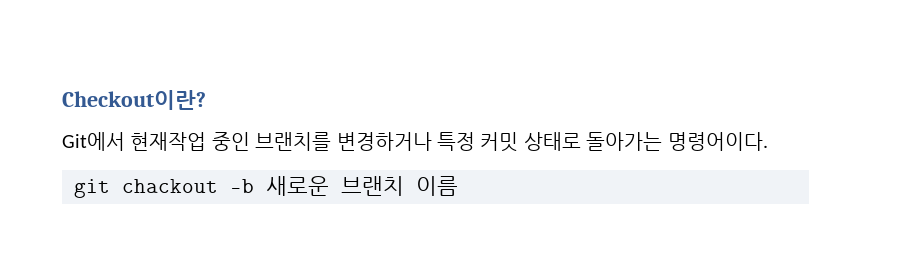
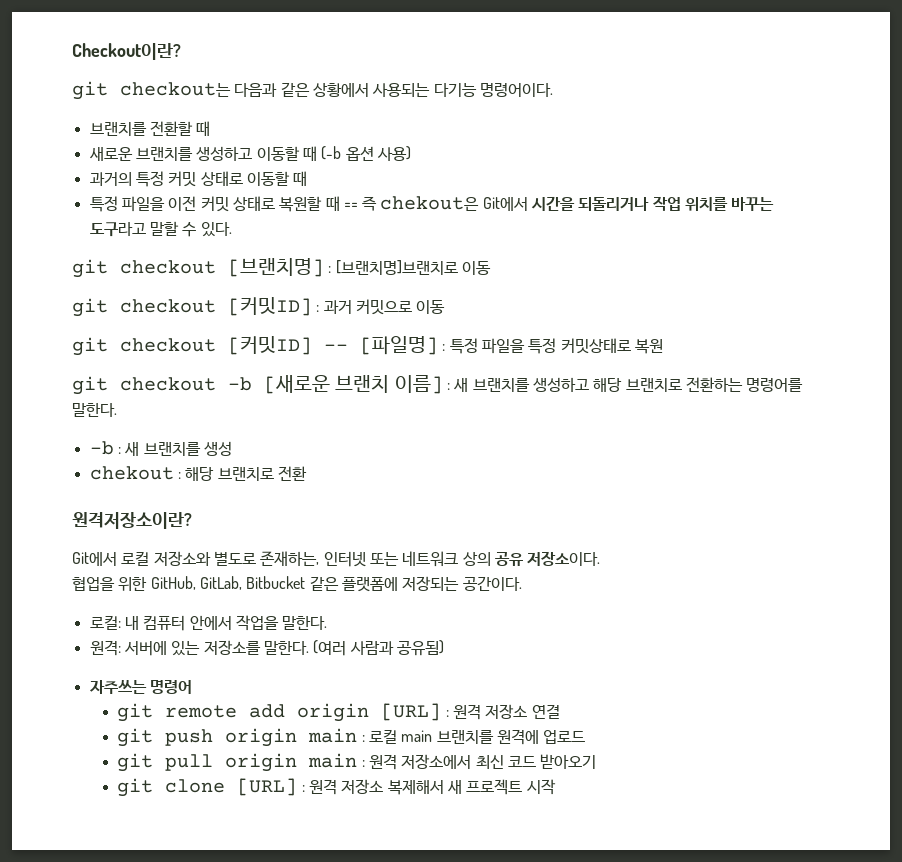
- Git에서 현재작업 중인 브랜치를 변경하거나 특정 커밋 상태로 돌아가는 명령어이다.
- git chackout -b 새로운 브랜치 이름
+ git checkout는 다음과 같은 상황에서 사용되는 다기능 명령어이다.
+ 브랜치를 전환할 때
+ 새로운 브랜치를 생성하고 이동할 때 (-b 옵션 사용)
+ 과거의 특정 커밋 상태로 이동할 때
+ 특정 파일을 이전 커밋 상태로 복원할 때 == 즉 chekout은 Git에서 시간을 되돌리거나 작업 위치를 바꾸는 도구라고 말할 수 있다.
+ git checkout [브랜치명] : [브랜치명]브랜치로 이동
+ git checkout [커밋ID] : 과거 커밋으로 이동
+ git checkout [커밋ID] -- [파일명] : 특정 파일을 특정 커밋상태로 복원
+ git checkout -b [새로운 브랜치 이름] : 새 브랜치를 생성하고 해당 브랜치로 전환하는 명령어를 말한다.
+ -b : 새 브랜치를 생성
+ chekout : 해당 브랜치로 전환
+ 원격저장소이란?
+ Git에서 로컬 저장소와 별도로 존재하는, 인터넷 또는 네트워크 상의 공유 저장소이다.
+ 협업을 위한 GitHub, GitLab, Bitbucket 같은 플랫폼에 저장되는 공간이다.
+ 로컬: 내 컴퓨터 안에서 작업을 말한다.
+ 원격: 서버에 있는 저장소를 말한다. (여러 사람과 공유됨)
+ 자주쓰는 명령어
+ git remote add origin [URL] : 원격 저장소 연결
+ git push origin main : 로컬 main 브랜치를 원격에 업로드
+ git pull origin main : 원격 저장소에서 최신 코드 받아오기
+ git clone [URL] : 원격 저장소 복제해서 새 프로젝트 시작

